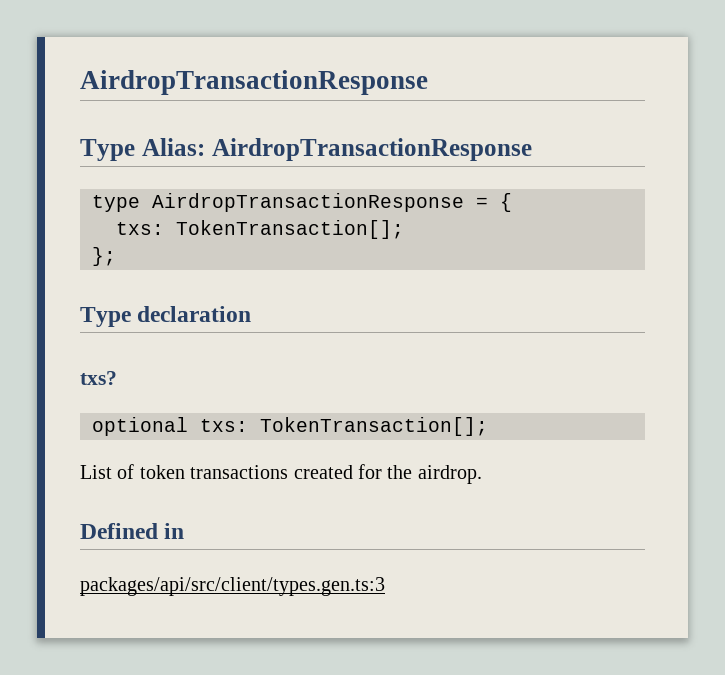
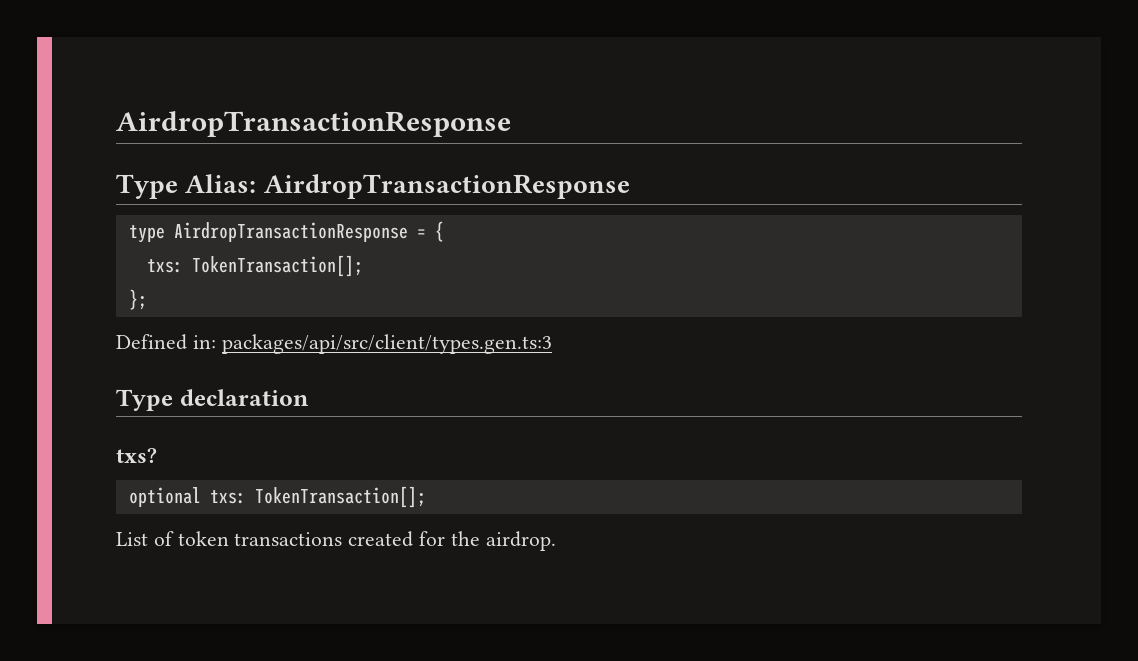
+ Defined in: packages/api/src/client/types.gen.ts:3
- Defined in
- packages/api/src/client/types.gen.ts:3

